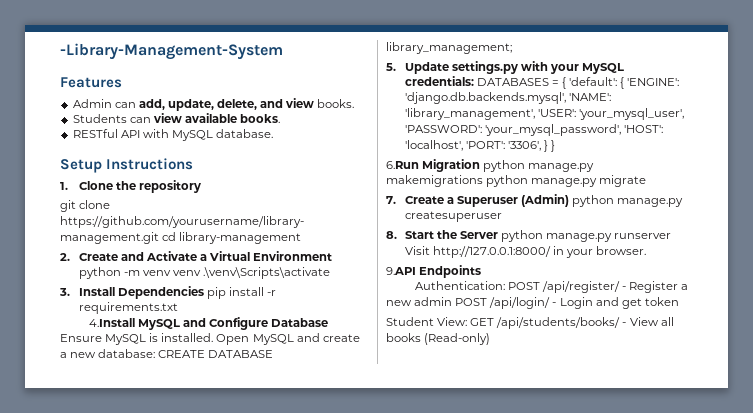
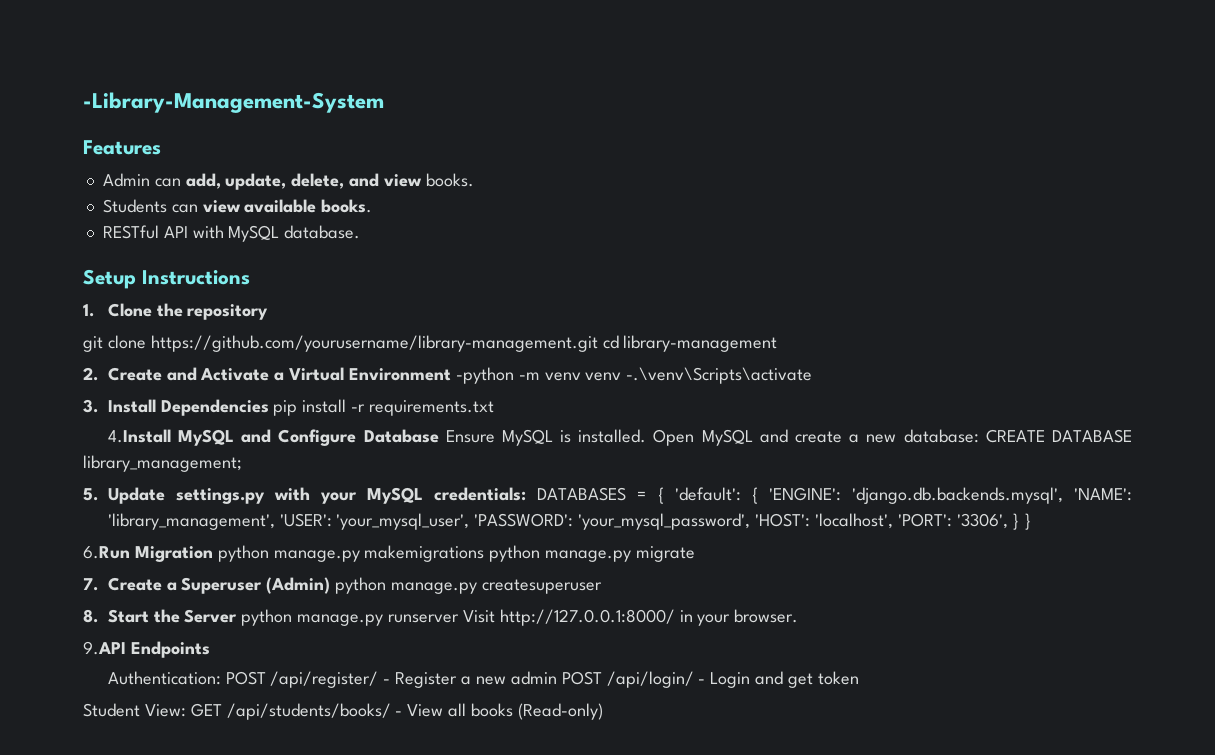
- 2. Create and Activate a Virtual Environment python -m venv venv .\venv\Scripts\activate
+ 2. Create and Activate a Virtual Environment -python -m venv venv -.\venv\Scripts\activate

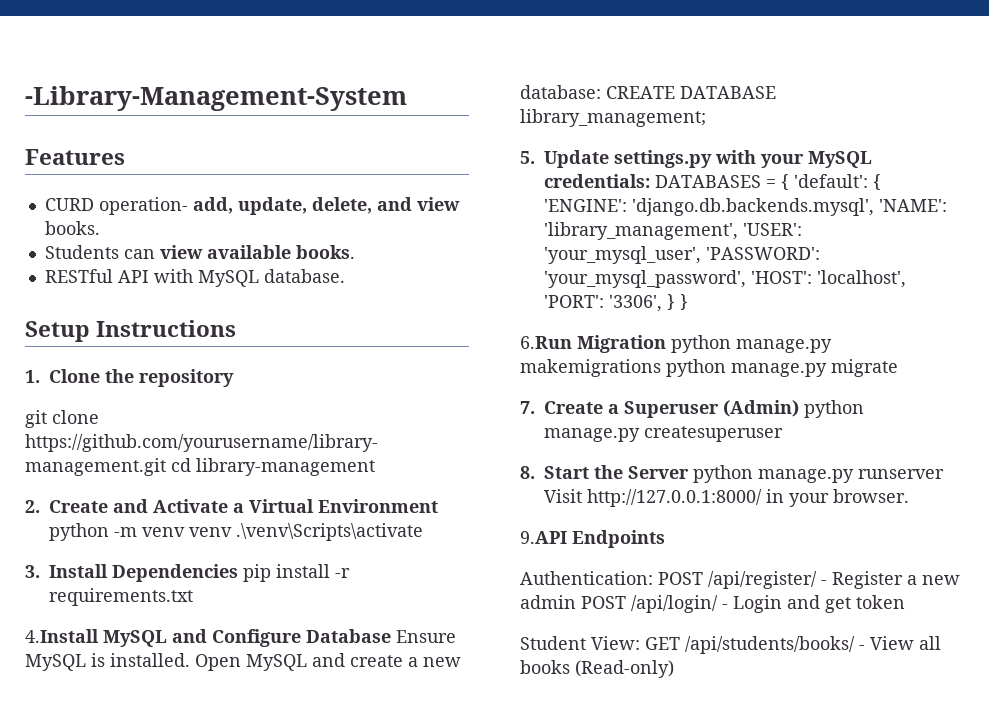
- Admin can add, update, delete, and view books.
+ CURD operation- add, update, delete, and view books.
- 2. Create and Activate a Virtual Environment -python -m venv venv -.\venv\Scripts\activate
+ 2. Create and Activate a Virtual Environment python -m venv venv .\venv\Scripts\activate

